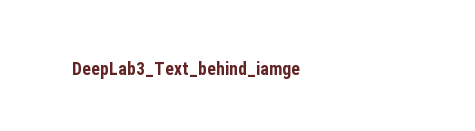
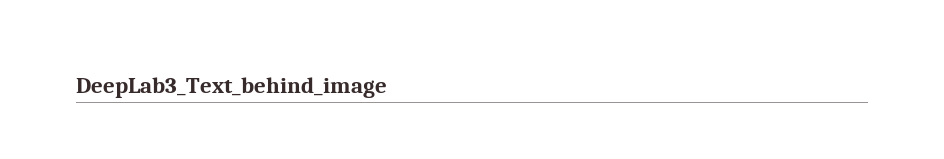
- DeepLab3_Text_behind_iamge
+ DeepLab3_Text_behind_image

